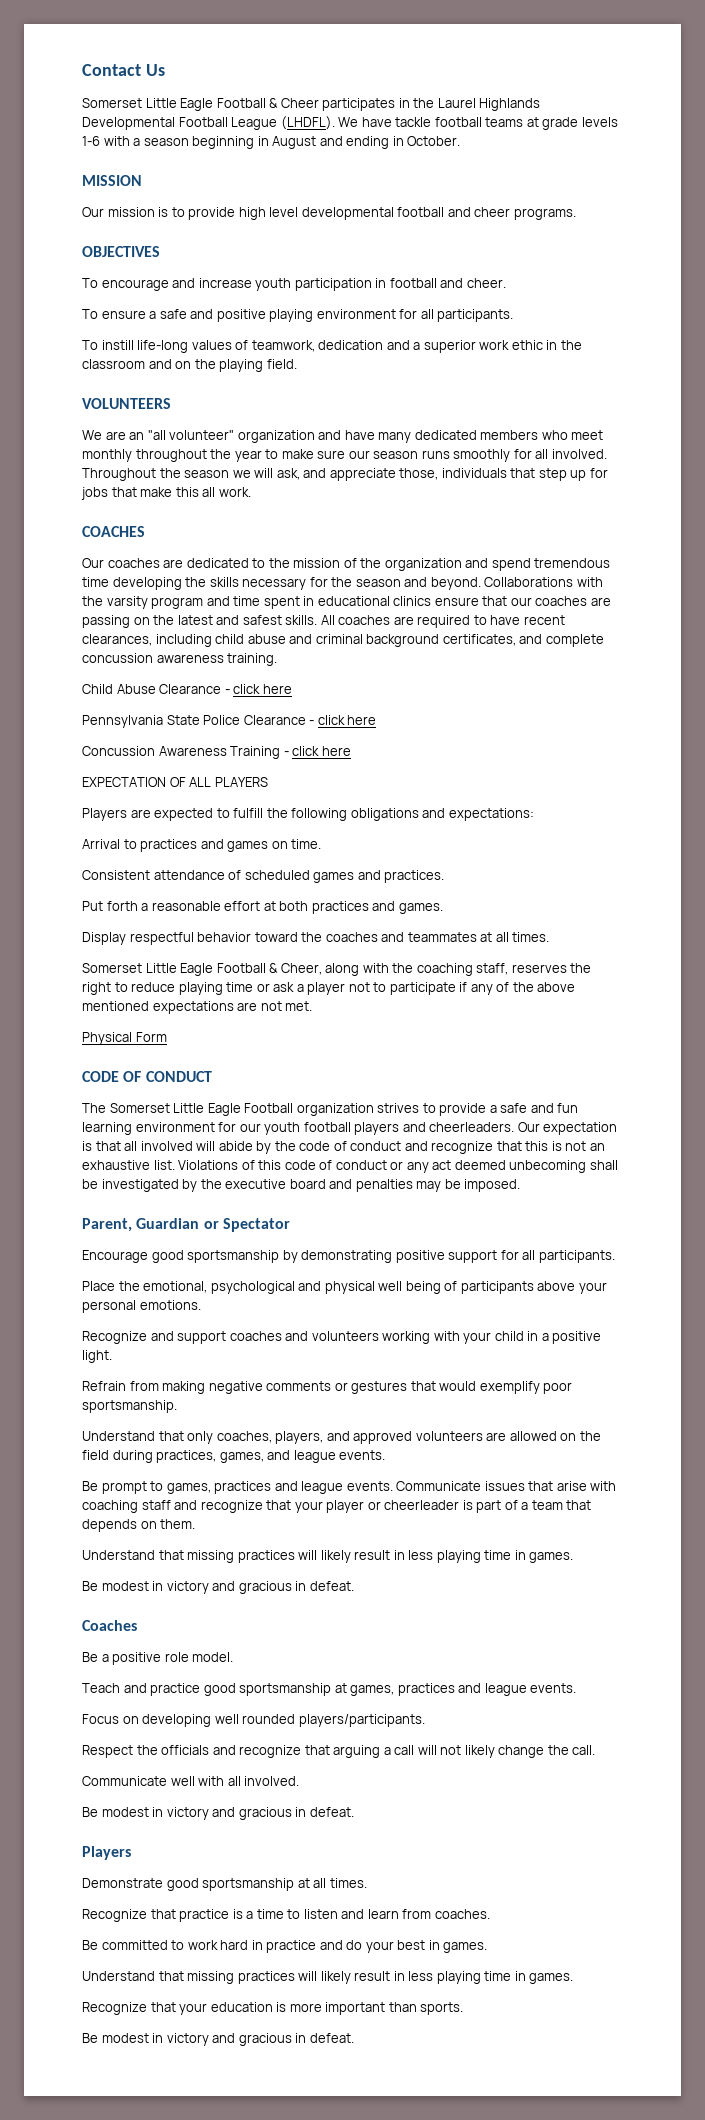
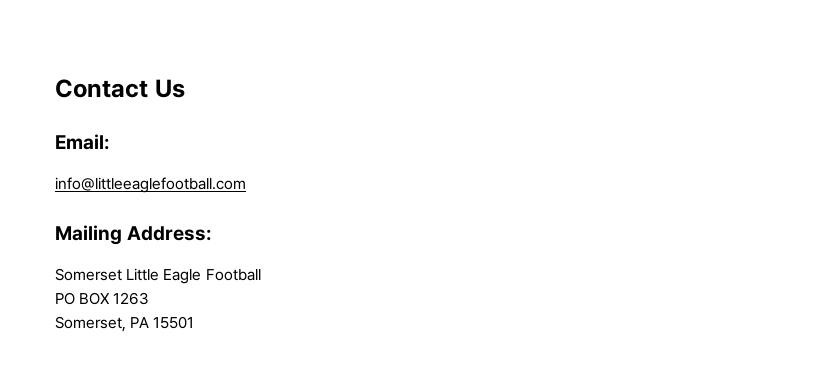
- Somerset Little Eagle Football & Cheer participates in the Laurel Highlands Developmental Football League (LHDFL). We have tackle football teams at grade levels 1-6 with a season beginning in August and ending in October.
- MISSION
- Our mission is to provide high level developmental football and cheer programs.
- OBJECTIVES
- To encourage and increase youth participation in football and cheer.
- To ensure a safe and positive playing environment for all participants.
- To instill life-long values of teamwork, dedication and a superior work ethic in the classroom and on the playing field.
- VOLUNTEERS
- We are an "all volunteer" organization and have many dedicated members who meet monthly throughout the year to make sure our season runs smoothly for all involved. Throughout the season we will ask, and appreciate those, individuals that step up for jobs that make this all work.
- COACHES
- Our coaches are dedicated to the mission of the organization and spend tremendous time developing the skills necessary for the season and beyond. Collaborations with the varsity program and time spent in educational clinics ensure that our coaches are passing on the latest and safest skills. All coaches are required to have recent clearances, including child abuse and criminal background certificates, and complete concussion awareness training.
- Child Abuse Clearance - click here
- Pennsylvania State Police Clearance - click here
- Concussion Awareness Training - click here
- EXPECTATION OF ALL PLAYERS
- Players are expected to fulfill the following obligations and expectations:
- Arrival to practices and games on time.
- Consistent attendance of scheduled games and practices.
- Put forth a reasonable effort at both practices and games.
- Display respectful behavior toward the coaches and teammates at all times.
- Somerset Little Eagle Football & Cheer, along with the coaching staff, reserves the right to reduce playing time or ask a player not to participate if any of the above mentioned expectations are not met.
- Physical Form
- CODE OF CONDUCT
- The Somerset Little Eagle Football organization strives to provide a safe and fun learning environment for our youth football players and cheerleaders. Our expectation is that all involved will abide by the code of conduct and recognize that this is not an exhaustive list. Violations of this code of conduct or any act deemed unbecoming shall be investigated by the executive board and penalties may be imposed.
- Parent, Guardian or Spectator
- Encourage good sportsmanship by demonstrating positive support for all participants.
- Place the emotional, psychological and physical well being of participants above your personal emotions.
- Recognize and support coaches and volunteers working with your child in a positive light.
- Refrain from making negative comments or gestures that would exemplify poor sportsmanship.
- Understand that only coaches, players, and approved volunteers are allowed on the field during practices, games, and league events.
- Be prompt to games, practices and league events. Communicate issues that arise with coaching staff and recognize that your player or cheerleader is part of a team that depends on them.
- Understand that missing practices will likely result in less playing time in games.
- Be modest in victory and gracious in defeat.
- Coaches
- Be a positive role model.
- Teach and practice good sportsmanship at games, practices and league events.
- Focus on developing well rounded players/participants.
- Respect the officials and recognize that arguing a call will not likely change the call.
- Communicate well with all involved.
- Be modest in victory and gracious in defeat.
- Players
- Demonstrate good sportsmanship at all times.
- Recognize that practice is a time to listen and learn from coaches.
- Be committed to work hard in practice and do your best in games.
- Understand that missing practices will likely result in less playing time in games.
- Recognize that your education is more important than sports.
- Be modest in victory and gracious in defeat.
+ Email:
+ info@littleeaglefootball.com
+ Mailing Address:
+ Somerset Little Eagle Football
+ PO BOX 1263
+ Somerset, PA 15501

